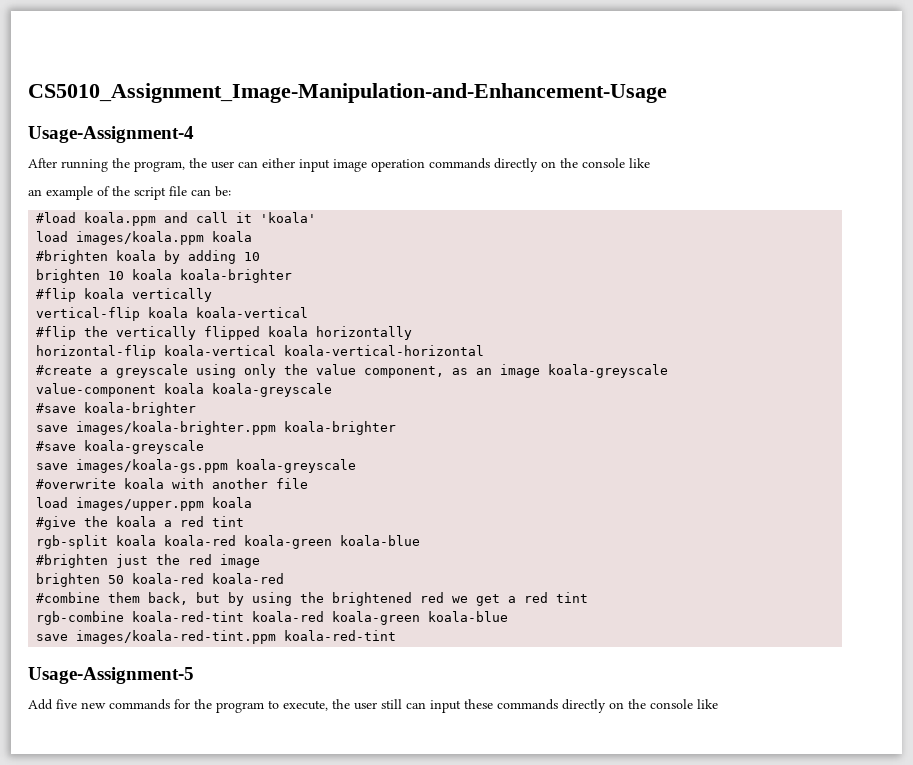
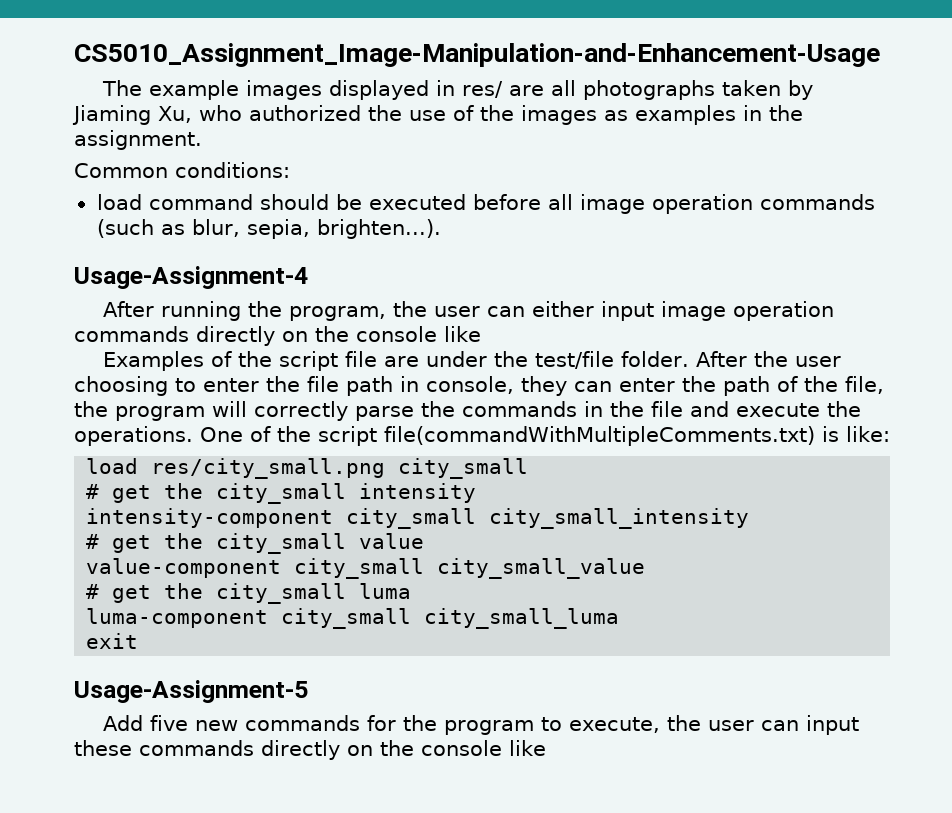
+ The example images displayed in res/ are all photographs taken by Jiaming Xu, who authorized the use of the images as examples in the assignment.
+ Common conditions:
+ load command should be executed before all image operation commands (such as blur, sepia, brighten...).
- an example of the script file can be:
- #load koala.ppm and call it 'koala'
- load images/koala.ppm koala
- #brighten koala by adding 10
- brighten 10 koala koala-brighter
- #flip koala vertically
- vertical-flip koala koala-vertical
- #flip the vertically flipped koala horizontally
- horizontal-flip koala-vertical koala-vertical-horizontal
- #create a greyscale using only the value component, as an image koala-greyscale
- value-component koala koala-greyscale
- #save koala-brighter
- save images/koala-brighter.ppm koala-brighter
- #save koala-greyscale
- save images/koala-gs.ppm koala-greyscale
- #overwrite koala with another file
- load images/upper.ppm koala
- #give the koala a red tint
- rgb-split koala koala-red koala-green koala-blue
- #brighten just the red image
- brighten 50 koala-red koala-red
- #combine them back, but by using the brightened red we get a red tint
- rgb-combine koala-red-tint koala-red koala-green koala-blue
- save images/koala-red-tint.ppm koala-red-tint
+ Examples of the script file are under the test/file folder. After the user choosing to enter the file path in console, they can enter the path of the file, the program will correctly parse the commands in the file and execute the operations. One of the script file(commandWithMultipleComments.txt) is like:
+ load res/city_small.png city_small
+ # get the city_small intensity
+ intensity-component city_small city_small_intensity
+ # get the city_small value
+ value-component city_small city_small_value
+ # get the city_small luma
+ luma-component city_small city_small_luma
+ exit
- Add five new commands for the program to execute, the user still can input these commands directly on the console like
+ Add five new commands for the program to execute, the user can input these commands directly on the console like

